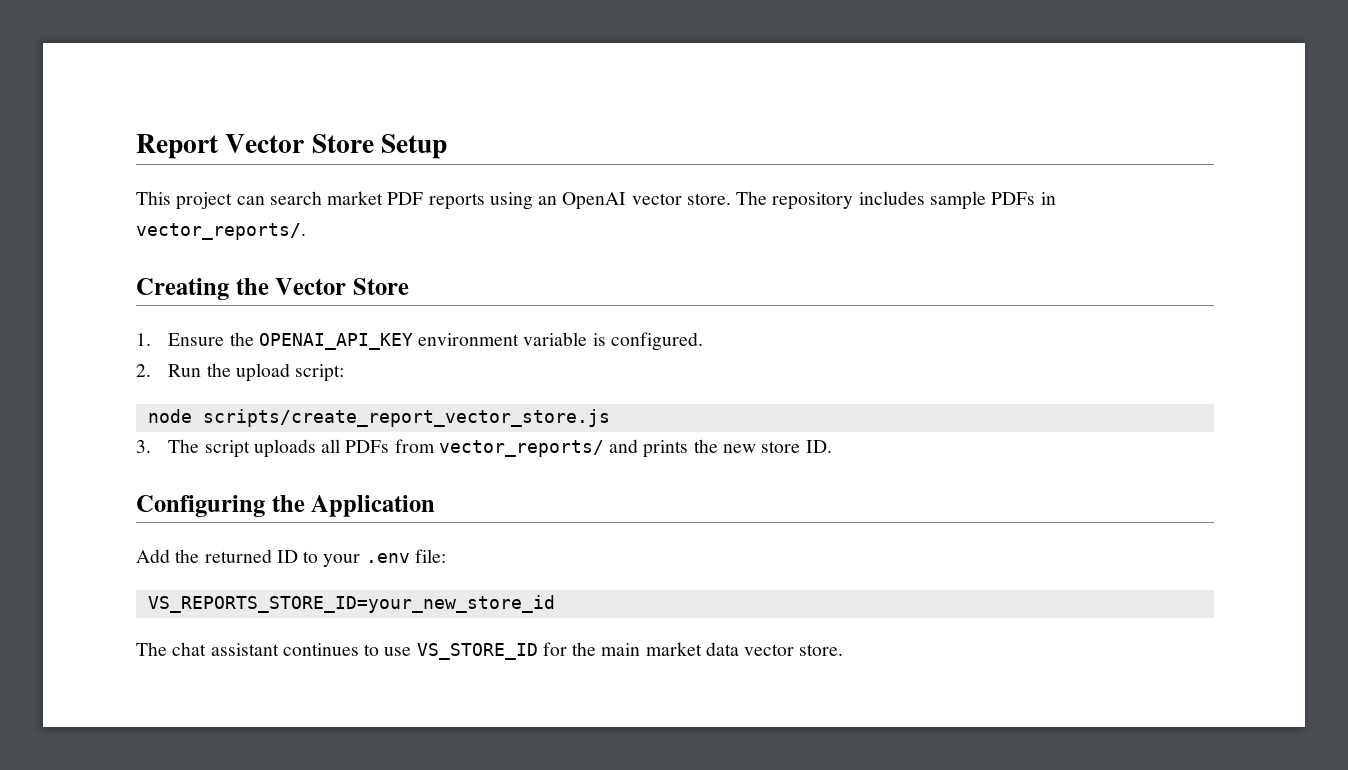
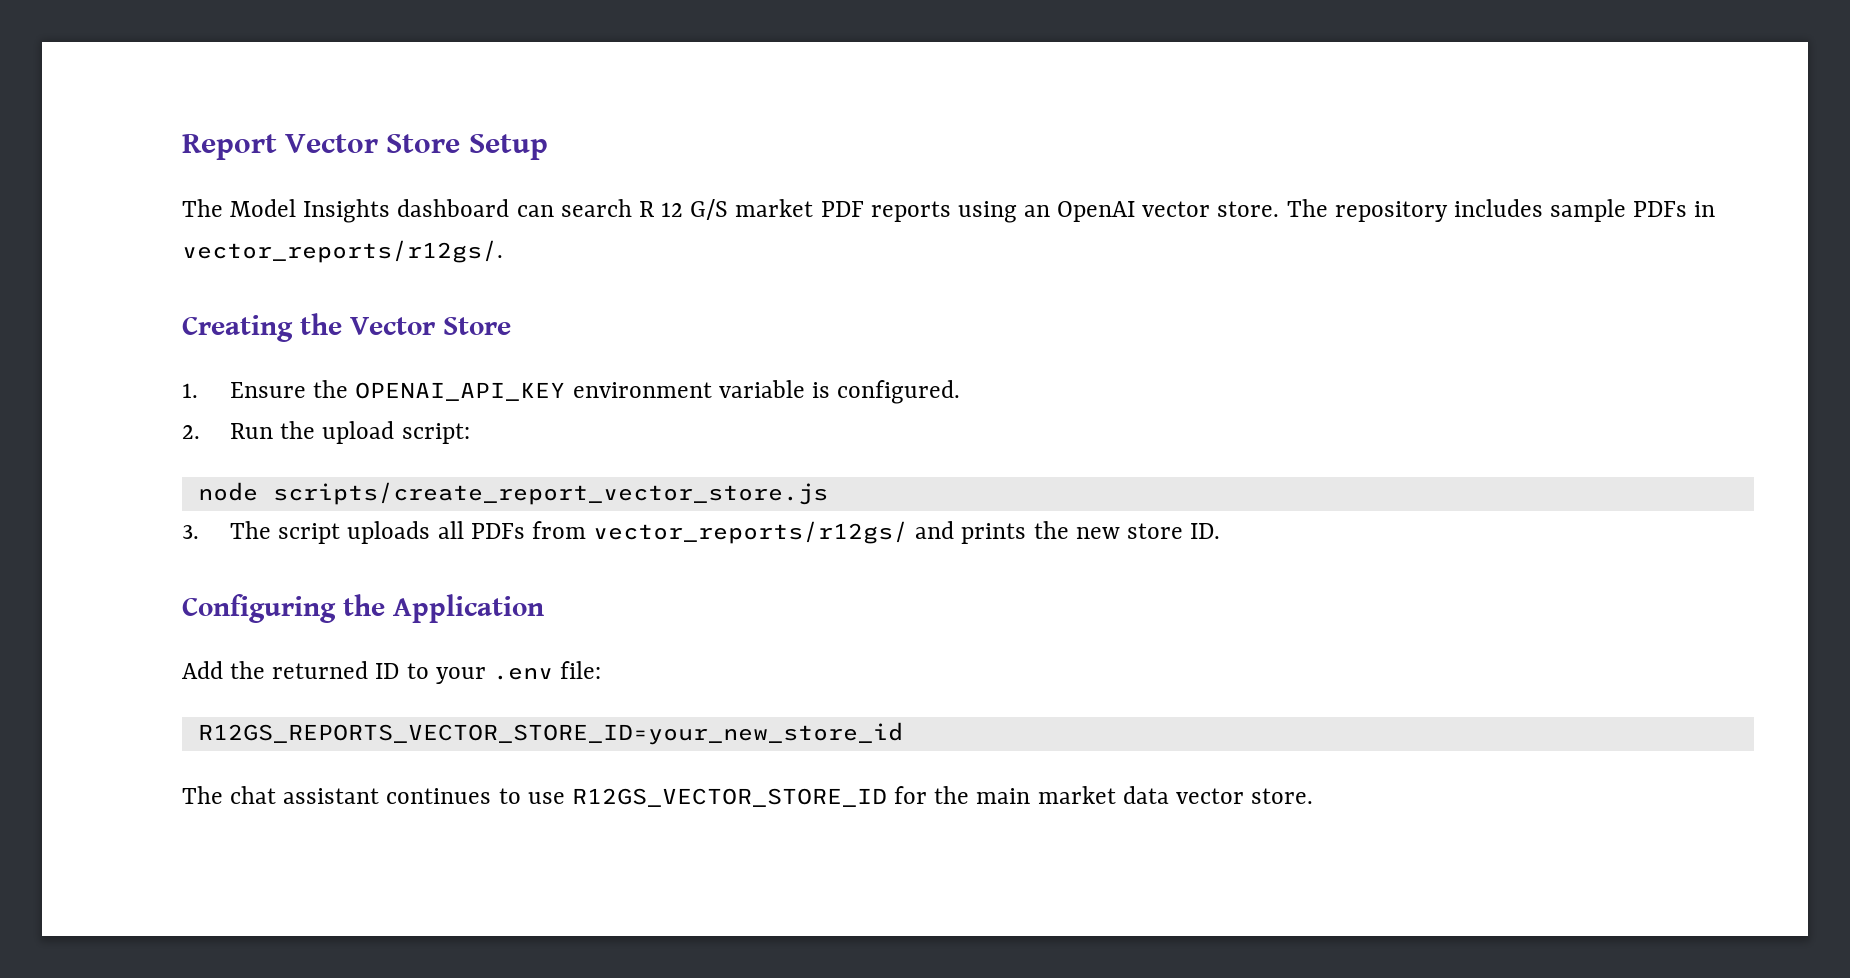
- This project can search market PDF reports using an OpenAI vector store.
+ The Model Insights dashboard can search R 12 G/S market PDF reports using an OpenAI vector store.
- The repository includes sample PDFs in vector_reports/.
+ The repository includes sample PDFs in vector_reports/r12gs/.
- 3. The script uploads all PDFs from vector_reports/ and prints the new store ID.
+ 3. The script uploads all PDFs from vector_reports/r12gs/ and prints the new store ID.
- VS_REPORTS_STORE_ID=your_new_store_id
+ R12GS_REPORTS_VECTOR_STORE_ID=your_new_store_id
- The chat assistant continues to use VS_STORE_ID for the main market data vector store.
+ The chat assistant continues to use R12GS_VECTOR_STORE_ID for the main market data vector store.

